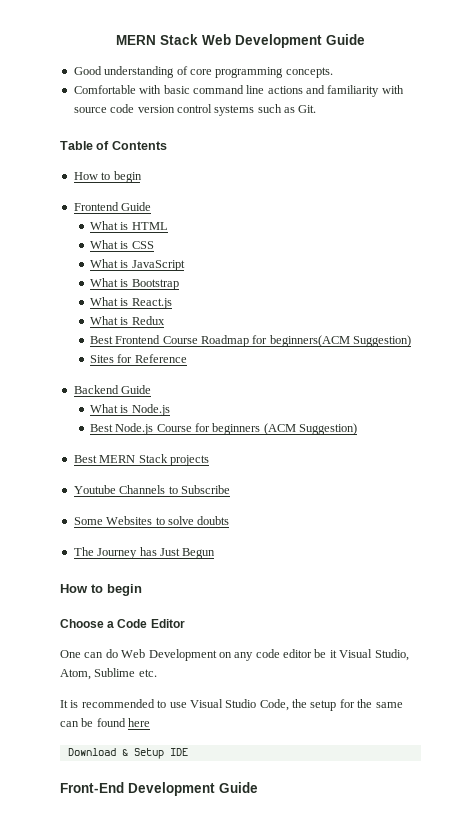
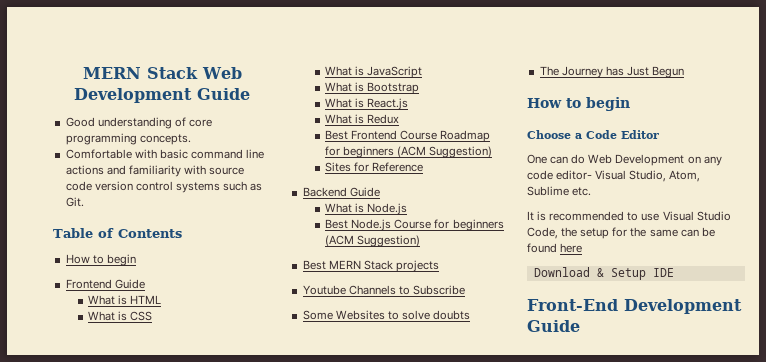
- Best Frontend Course Roadmap for beginners(ACM Suggestion)
+ Best Frontend Course Roadmap for beginners (ACM Suggestion)
- One can do Web Development on any code editor be it Visual Studio, Atom, Sublime etc.
+ One can do Web Development on any code editor- Visual Studio, Atom, Sublime etc.

